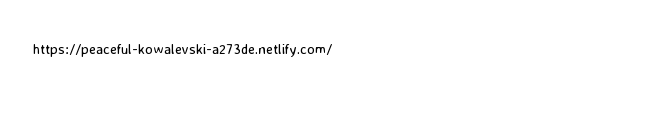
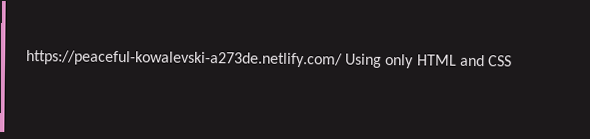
- https://peaceful-kowalevski-a273de.netlify.com/
+ https://peaceful-kowalevski-a273de.netlify.com/ Using only HTML and CSS

